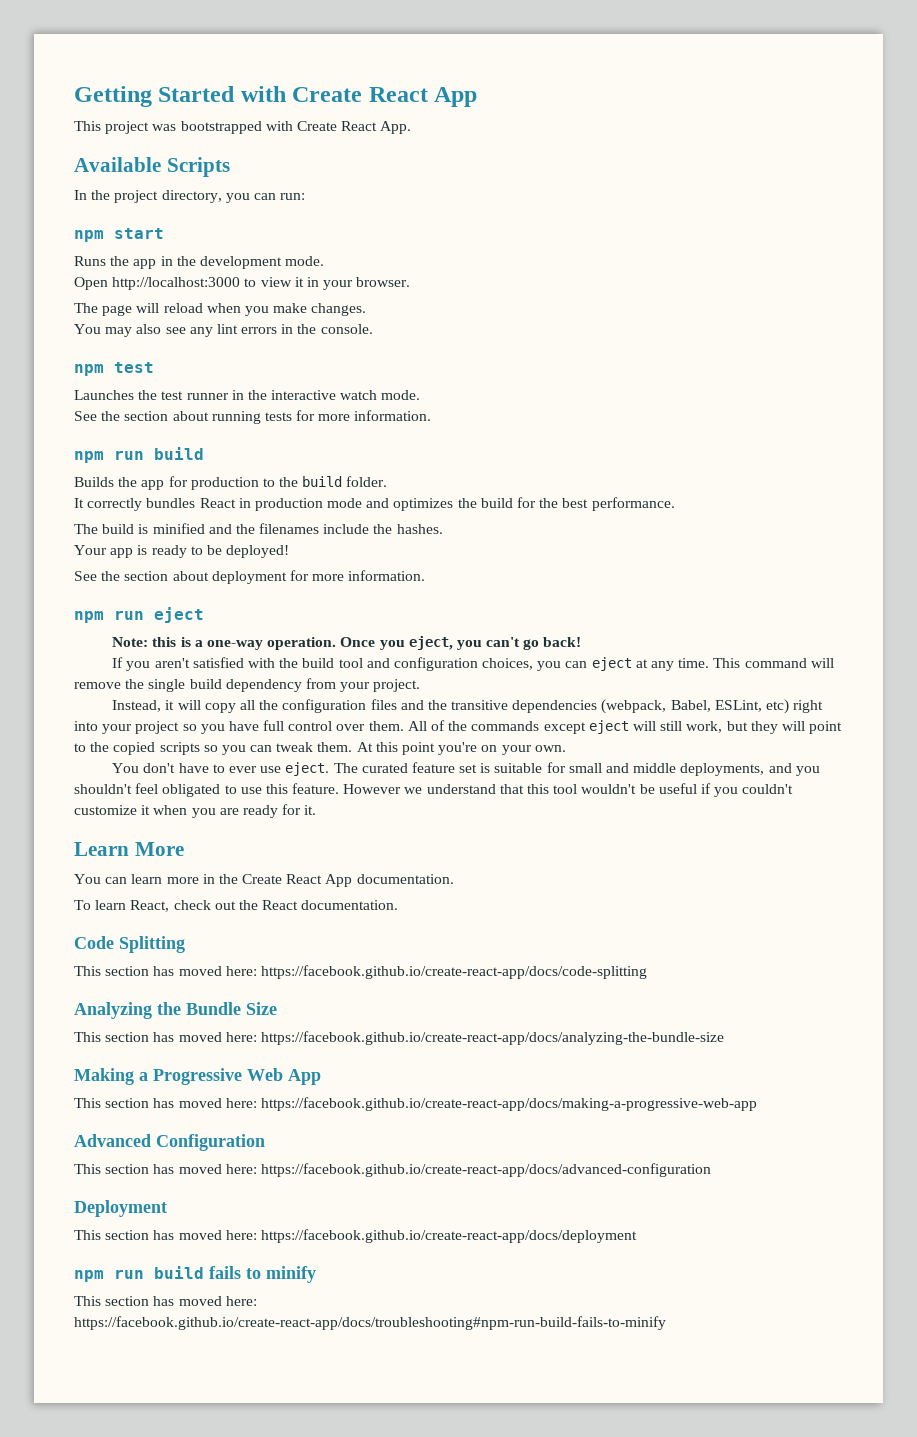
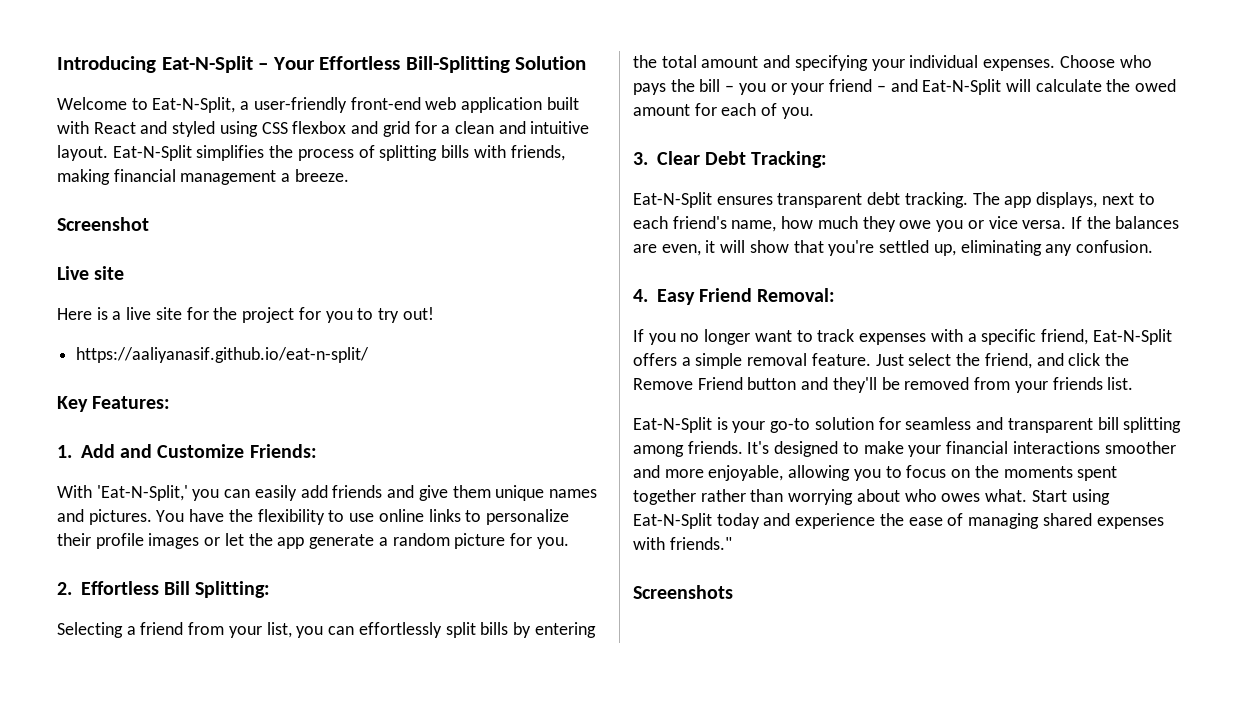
- Getting Started with Create React App
- This project was bootstrapped with Create React App.
- Available Scripts
- In the project directory, you can run:
- npm start
- Runs the app in the development mode.
- Open http://localhost:3000 to view it in your browser.
- The page will reload when you make changes.
- You may also see any lint errors in the console.
- npm test
- Launches the test runner in the interactive watch mode.
- See the section about running tests for more information.
- npm run build
- Builds the app for production to the build folder.
- It correctly bundles React in production mode and optimizes the build for the best performance.
- The build is minified and the filenames include the hashes.
- Your app is ready to be deployed!
- See the section about deployment for more information.
- npm run eject
- Note: this is a one-way operation. Once you eject, you can't go back!
- If you aren't satisfied with the build tool and configuration choices, you can eject at any time. This command will remove the single build dependency from your project.
- Instead, it will copy all the configuration files and the transitive dependencies (webpack, Babel, ESLint, etc) right into your project so you have full control over them. All of the commands except eject will still work, but they will point to the copied scripts so you can tweak them. At this point you're on your own.
- You don't have to ever use eject. The curated feature set is suitable for small and middle deployments, and you shouldn't feel obligated to use this feature. However we understand that this tool wouldn't be useful if you couldn't customize it when you are ready for it.
- Learn More
- You can learn more in the Create React App documentation.
- To learn React, check out the React documentation.
- Code Splitting
- This section has moved here: https://facebook.github.io/create-react-app/docs/code-splitting
- Analyzing the Bundle Size
- This section has moved here: https://facebook.github.io/create-react-app/docs/analyzing-the-bundle-size
- Making a Progressive Web App
- This section has moved here: https://facebook.github.io/create-react-app/docs/making-a-progressive-web-app
- Advanced Configuration
- This section has moved here: https://facebook.github.io/create-react-app/docs/advanced-configuration
- Deployment
- This section has moved here: https://facebook.github.io/create-react-app/docs/deployment
- npm run build fails to minify
- This section has moved here: https://facebook.github.io/create-react-app/docs/troubleshooting#npm-run-build-fails-to-minify
+ Introducing Eat-N-Split – Your Effortless Bill-Splitting Solution
+ Welcome to Eat-N-Split, a user-friendly front-end web application built with React and styled using CSS flexbox and grid for a clean and intuitive layout. Eat-N-Split simplifies the process of splitting bills with friends, making financial management a breeze.
+ Screenshot
+ Live site
+ Here is a live site for the project for you to try out!
+ https://aaliyanasif.github.io/eat-n-split/
+ Key Features:
+ 1. Add and Customize Friends:
+ With 'Eat-N-Split,' you can easily add friends and give them unique names and pictures. You have the flexibility to use online links to personalize their profile images or let the app generate a random picture for you.
+ 2. Effortless Bill Splitting:
+ Selecting a friend from your list, you can effortlessly split bills by entering the total amount and specifying your individual expenses. Choose who pays the bill – you or your friend – and Eat-N-Split will calculate the owed amount for each of you.
+ 3. Clear Debt Tracking:
+ Eat-N-Split ensures transparent debt tracking. The app displays, next to each friend's name, how much they owe you or vice versa. If the balances are even, it will show that you're settled up, eliminating any confusion.
+ 4. Easy Friend Removal:
+ If you no longer want to track expenses with a specific friend, Eat-N-Split offers a simple removal feature. Just select the friend, and click the Remove Friend button and they'll be removed from your friends list.
+ Eat-N-Split is your go-to solution for seamless and transparent bill splitting among friends. It's designed to make your financial interactions smoother and more enjoyable, allowing you to focus on the moments spent together rather than worrying about who owes what. Start using Eat-N-Split today and experience the ease of managing shared expenses with friends."
+ Screenshots

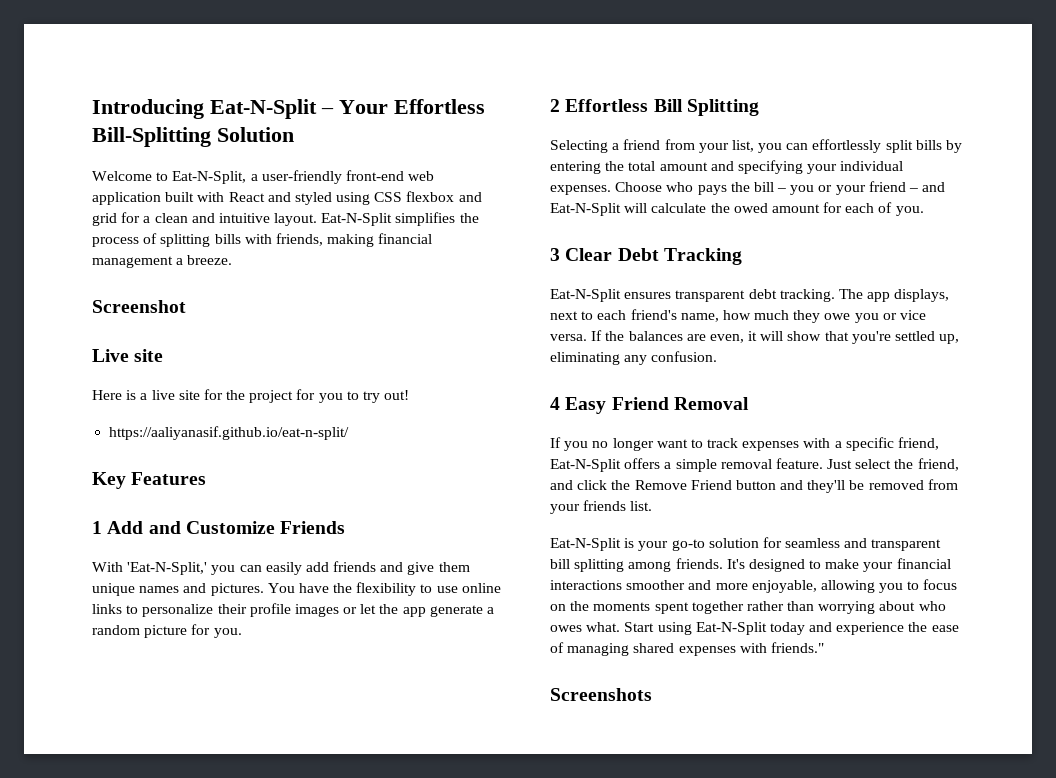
- Key Features:
- 1. Add and Customize Friends:
+ Key Features
+ 1 Add and Customize Friends
- 2. Effortless Bill Splitting:
+ 2 Effortless Bill Splitting
- 3. Clear Debt Tracking:
+ 3 Clear Debt Tracking
- 4. Easy Friend Removal:
+ 4 Easy Friend Removal

